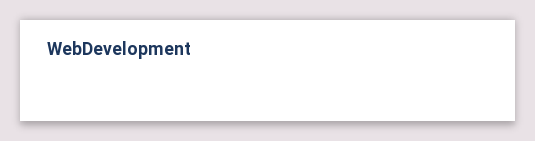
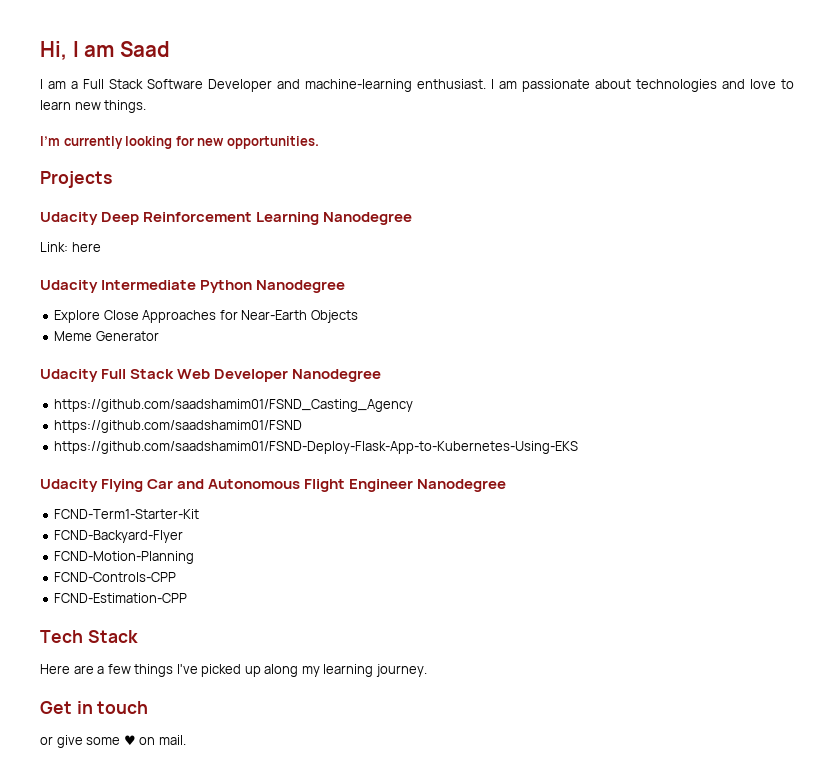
- WebDevelopment
+ Hi, I am Saad
+ I am a Full Stack Software Developer and machine-learning enthusiast. I am passionate about technologies and love to learn new things.
+ I’m currently looking for new opportunities.
+ Projects
+ Udacity Deep Reinforcement Learning Nanodegree
+ Link: here
+ Udacity Intermediate Python Nanodegree
+ Explore Close Approaches for Near-Earth Objects
+ Meme Generator
+ Udacity Full Stack Web Developer Nanodegree
+ https://github.com/saadshamim01/FSND_Casting_Agency
+ https://github.com/saadshamim01/FSND
+ https://github.com/saadshamim01/FSND-Deploy-Flask-App-to-Kubernetes-Using-EKS
+ Udacity Flying Car and Autonomous Flight Engineer Nanodegree
+ FCND-Term1-Starter-Kit
+ FCND-Backyard-Flyer
+ FCND-Motion-Planning
+ FCND-Controls-CPP
+ FCND-Estimation-CPP
+ Tech Stack
+ Here are a few things I've picked up along my learning journey.
+ Get in touch
+ or give some ♥ on mail.

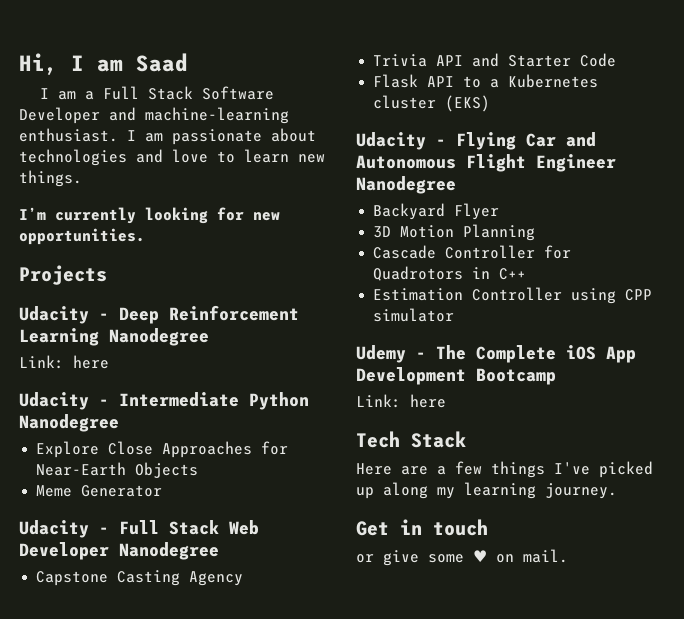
- Udacity Deep Reinforcement Learning Nanodegree
+ Udacity - Deep Reinforcement Learning Nanodegree
- Udacity Intermediate Python Nanodegree
+ Udacity - Intermediate Python Nanodegree
- Udacity Full Stack Web Developer Nanodegree
+ Udacity - Full Stack Web Developer Nanodegree
- https://github.com/saadshamim01/FSND_Casting_Agency
- https://github.com/saadshamim01/FSND
- https://github.com/saadshamim01/FSND-Deploy-Flask-App-to-Kubernetes-Using-EKS
- Udacity Flying Car and Autonomous Flight Engineer Nanodegree
+ Capstone Casting Agency
+ Trivia API and Starter Code
+ Flask API to a Kubernetes cluster (EKS)
+ Udacity - Flying Car and Autonomous Flight Engineer Nanodegree
- FCND-Term1-Starter-Kit
- FCND-Backyard-Flyer
- FCND-Motion-Planning
- FCND-Controls-CPP
- FCND-Estimation-CPP
+ Backyard Flyer
+ 3D Motion Planning
+ Cascade Controller for Quadrotors in C++
+ Estimation Controller using CPP simulator
+ Udemy - The Complete iOS App Development Bootcamp
+ Link: here

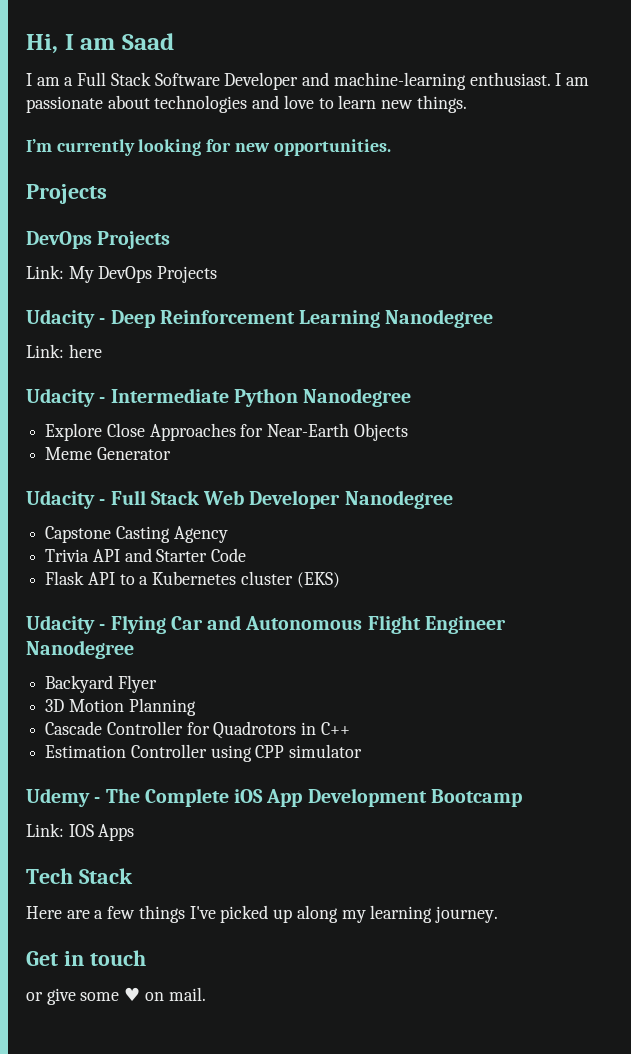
  I’m currently looking for new opportunities.
  Projects
+ DevOps Projects
+ Link: My DevOps Projects
  Udemy - The Complete iOS App Development Bootcamp
- Link: here
+ Link: IOS Apps

